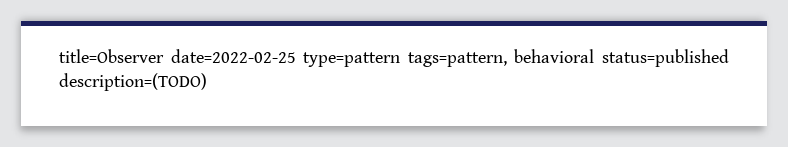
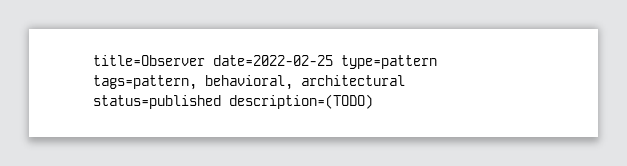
- title=Observer date=2022-02-25 type=pattern tags=pattern, behavioral status=published description=(TODO)
+ title=Observer date=2022-02-25 type=pattern tags=pattern, behavioral, architectural status=published description=(TODO)

